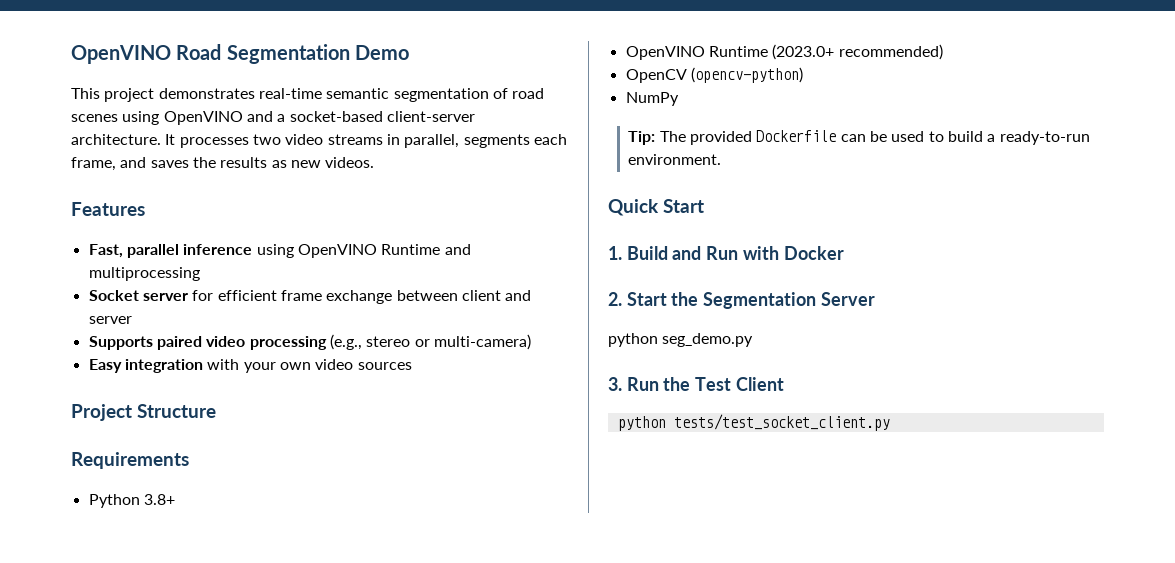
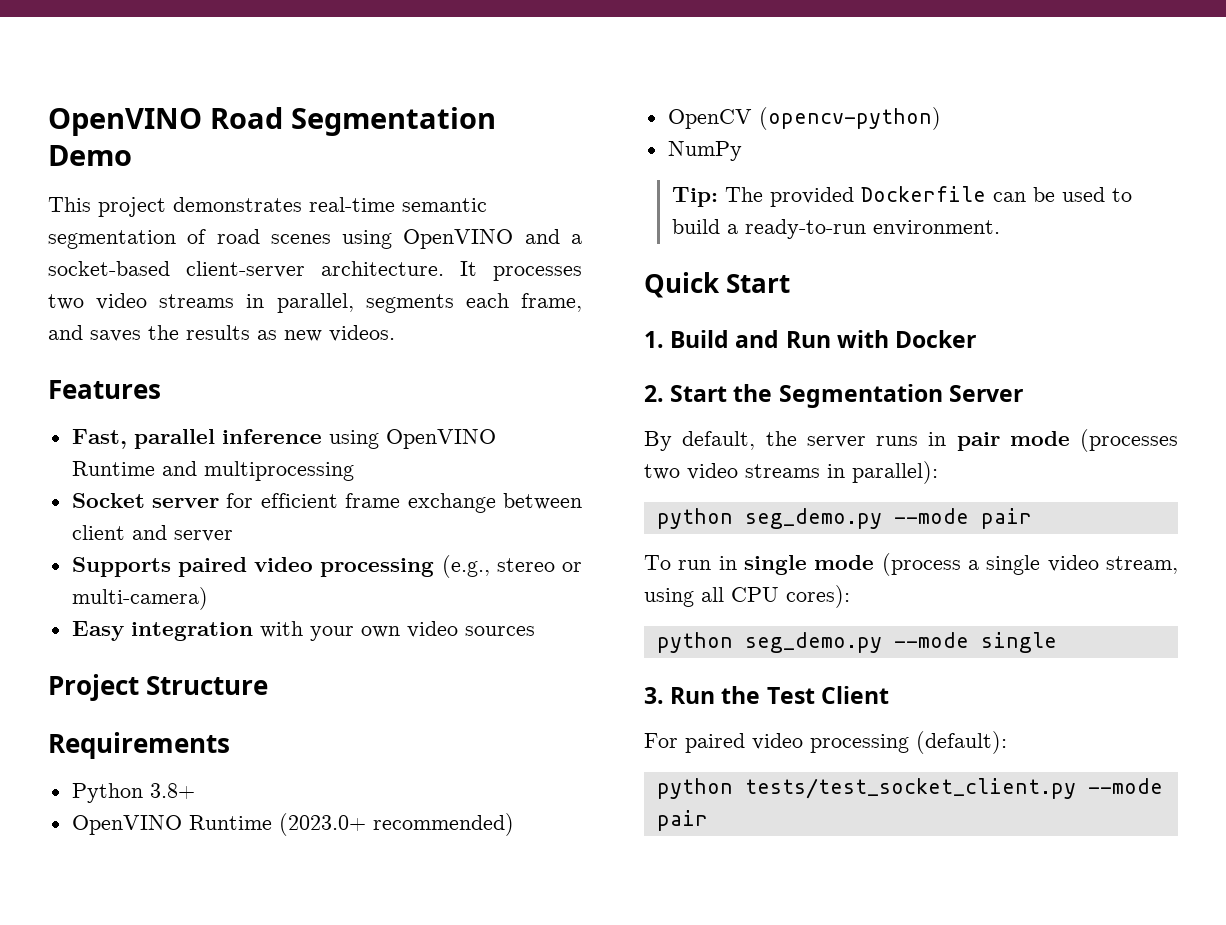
- python seg_demo.py
+ By default, the server runs in pair mode (processes two video streams in parallel):
+ python seg_demo.py --mode pair
+ To run in single mode (process a single video stream, using all CPU cores):
+ python seg_demo.py --mode single
+ For paired video processing (default):
- python tests/test_socket_client.py
+ python tests/test_socket_client.py --mode pair

